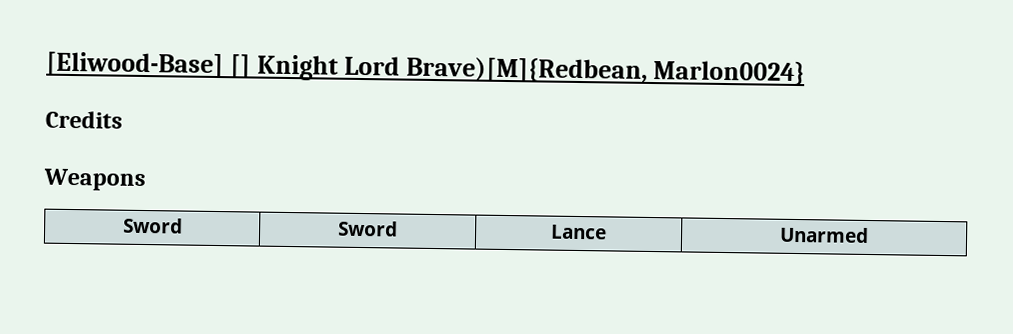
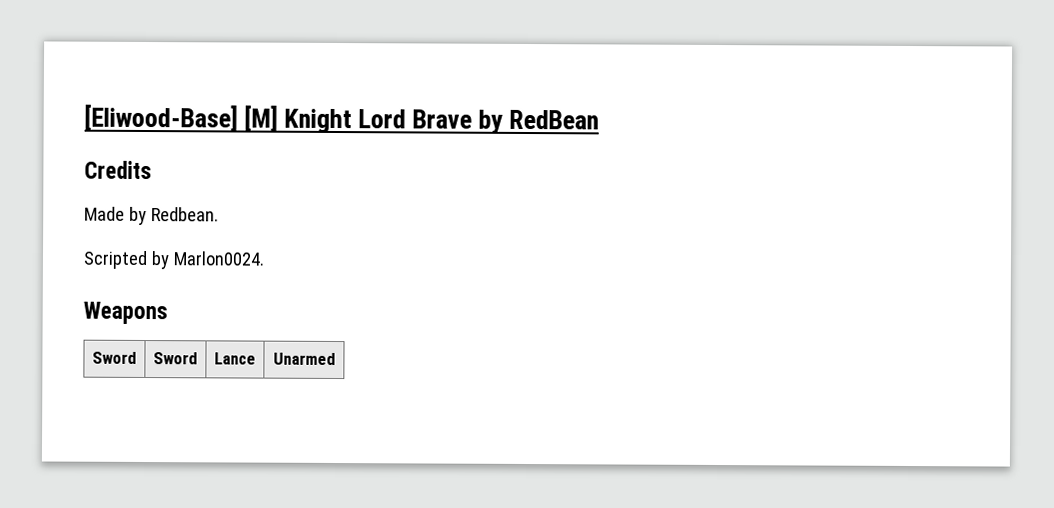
- [Eliwood-Base] [] Knight Lord Brave)[M]{Redbean, Marlon0024}
+ [Eliwood-Base] [M] Knight Lord Brave by RedBean
  Credits
+ Made by Redbean.
+ Scripted by Marlon0024.

